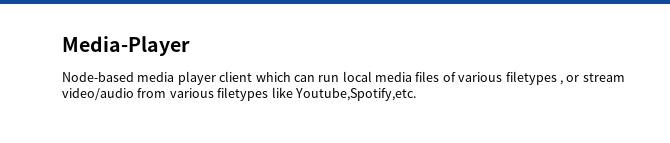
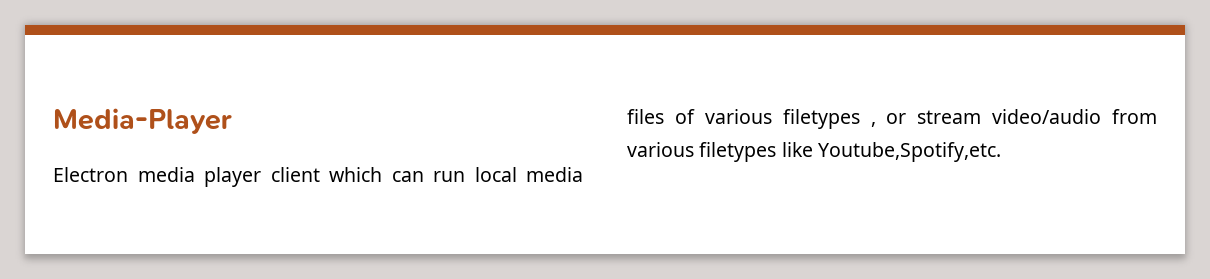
- Node-based media player client which can run local media files of various filetypes , or stream video/audio from various filetypes like Youtube,Spotify,etc.
+ Electron media player client which can run local media files of various filetypes , or stream video/audio from various filetypes like Youtube,Spotify,etc.

